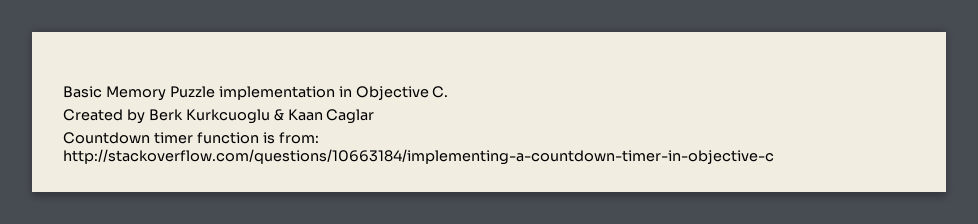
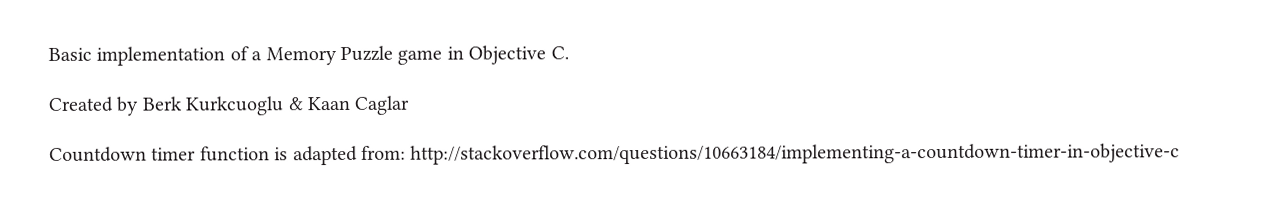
- Basic Memory Puzzle implementation in Objective C.
+ Basic implementation of a Memory Puzzle game in Objective C.
- Countdown timer function is from: http://stackoverflow.com/questions/10663184/implementing-a-countdown-timer-in-objective-c
+ Countdown timer function is adapted from: http://stackoverflow.com/questions/10663184/implementing-a-countdown-timer-in-objective-c

